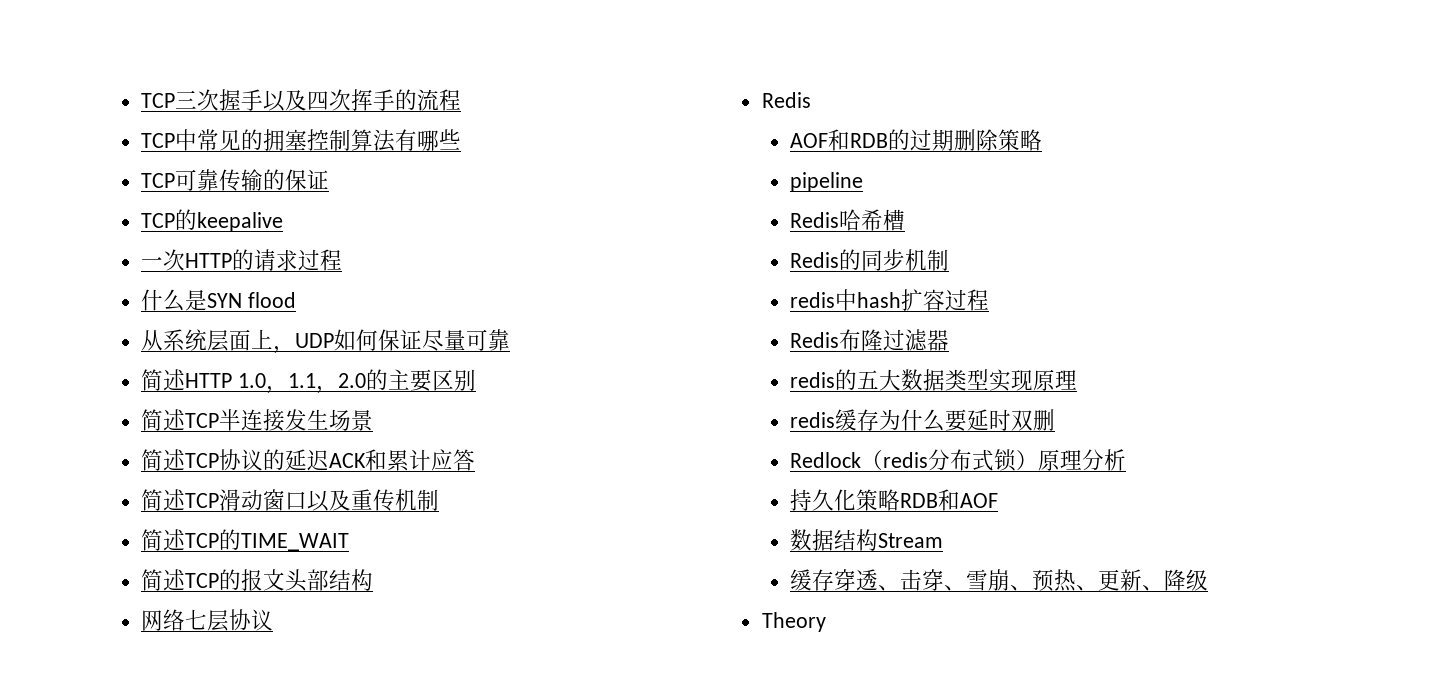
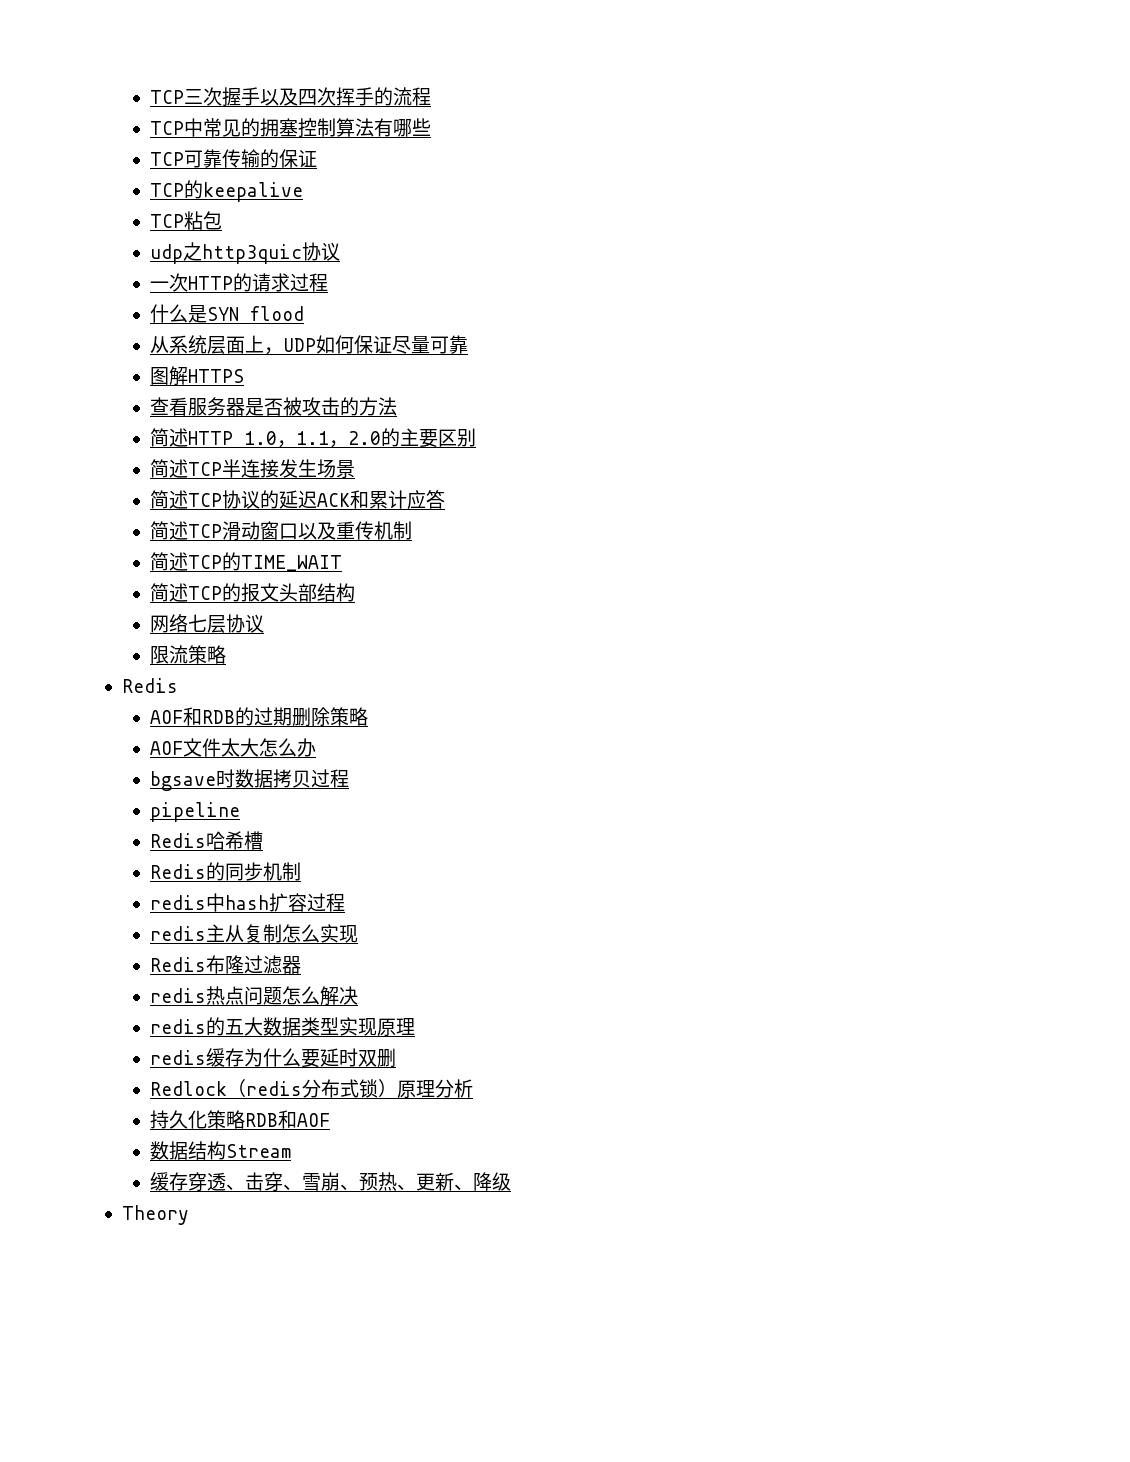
+ TCP粘包
+ udp之http3quic协议
+ 图解HTTPS
+ 查看服务器是否被攻击的方法
+ 限流策略
+ AOF文件太大怎么办
+ bgsave时数据拷贝过程
+ redis主从复制怎么实现
+ redis热点问题怎么解决

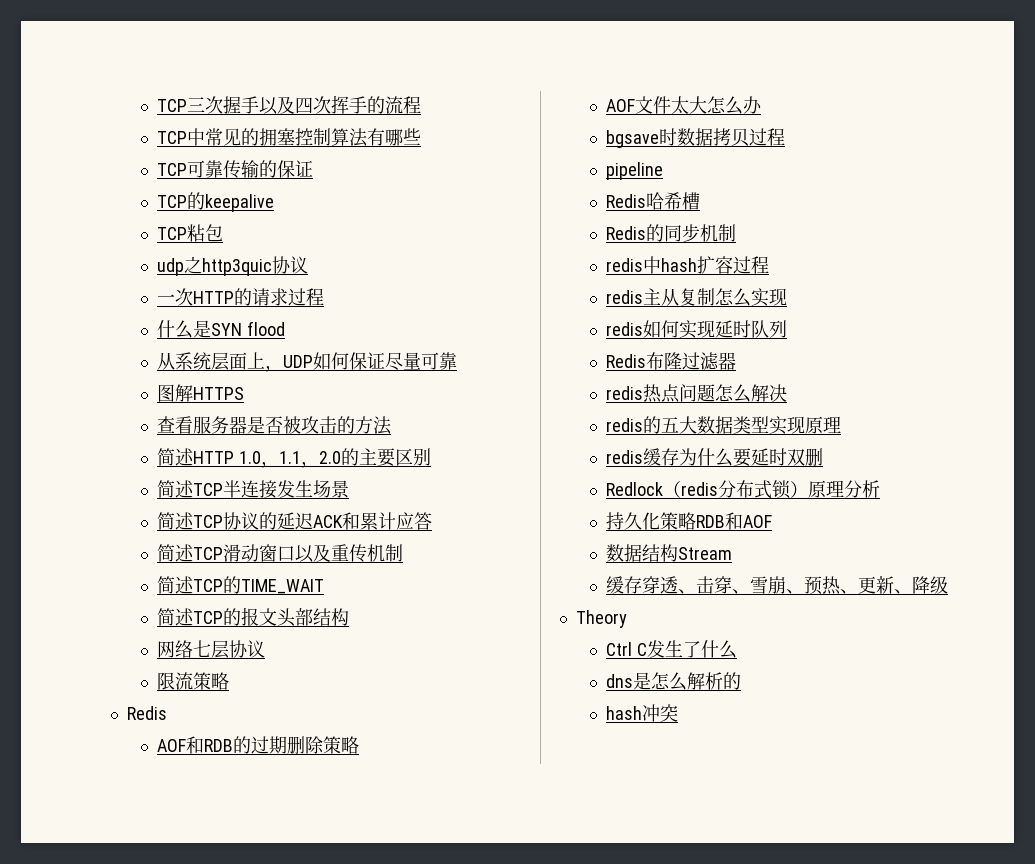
+ redis如何实现延时队列
+ Ctrl C发生了什么
+ dns是怎么解析的
+ hash冲突

